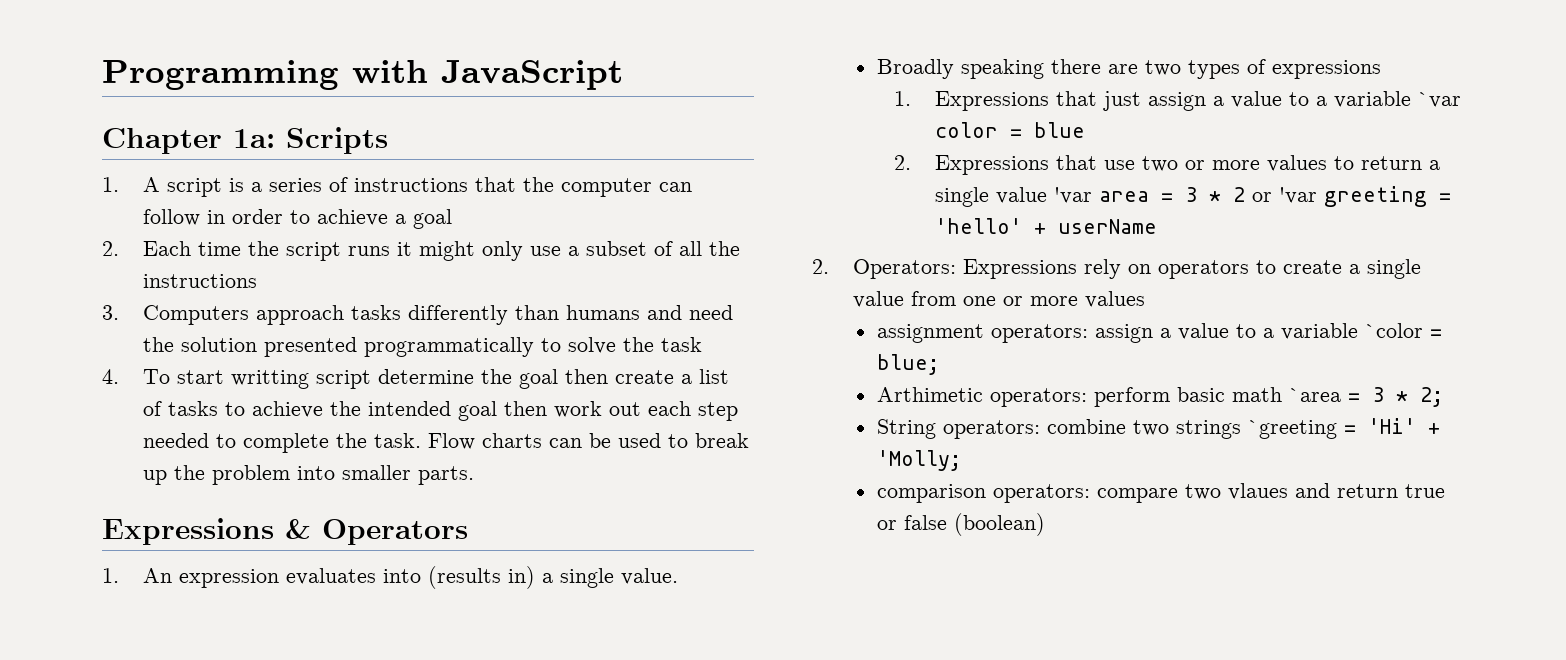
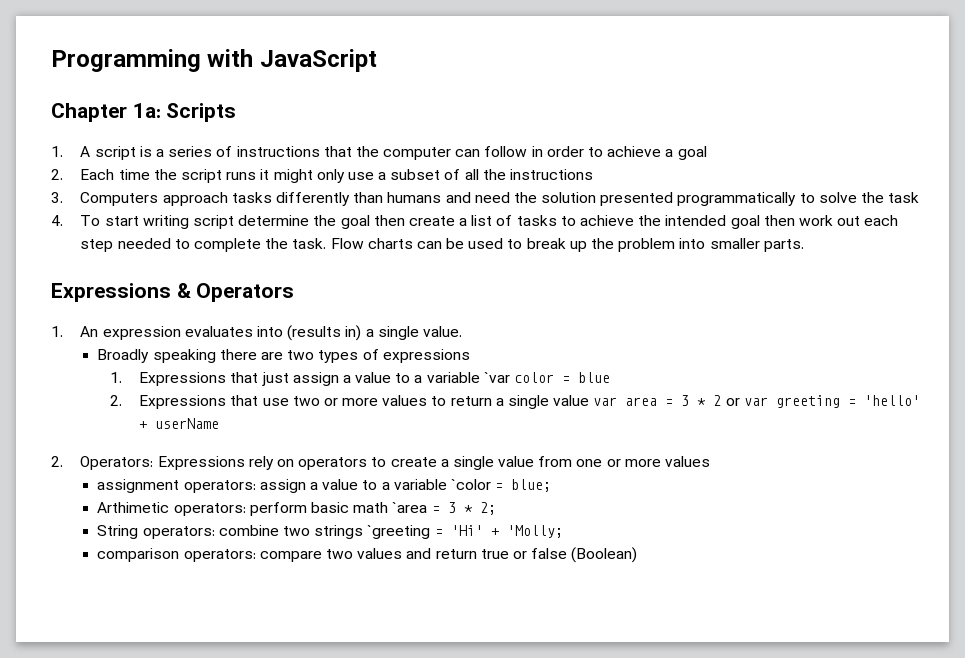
- 4. To start writting script determine the goal then create a list of tasks to achieve the intended goal then work out each step needed to complete the task.
+ 4. To start writing script determine the goal then create a list of tasks to achieve the intended goal then work out each step needed to complete the task.
- 2. Expressions that use two or more values to return a single value 'var area = 3 * 2 or 'var greeting = 'hello' + userName
+ 2. Expressions that use two or more values to return a single value var area = 3 * 2 or var greeting = 'hello' + userName
- comparison operators: compare two vlaues and return true or false (boolean)
+ comparison operators: compare two values and return true or false (Boolean)

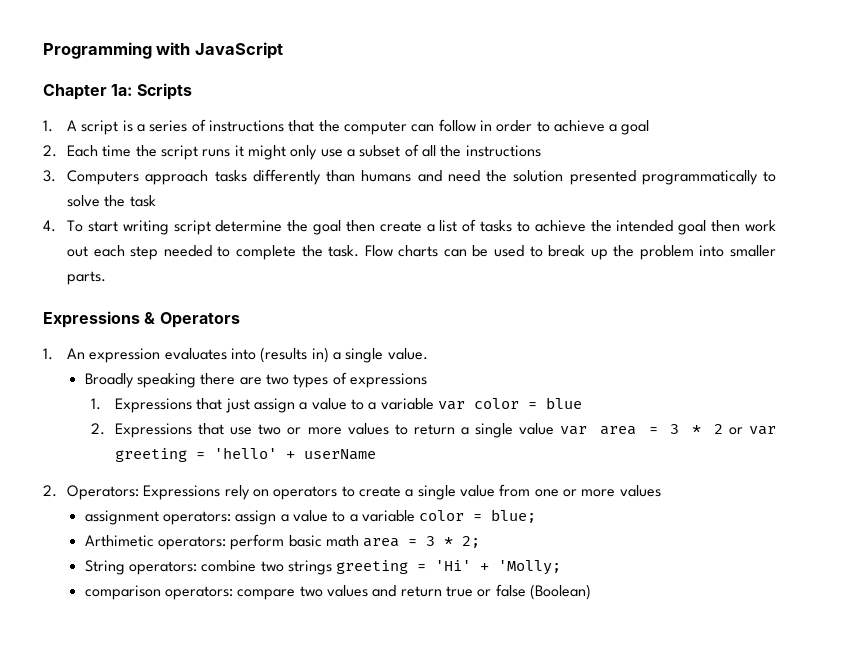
- 1. Expressions that just assign a value to a variable `var color = blue
+ 1. Expressions that just assign a value to a variable var color = blue
- assignment operators: assign a value to a variable `color = blue;
+ assignment operators: assign a value to a variable color = blue;
- Arthimetic operators: perform basic math `area = 3 * 2;
+ Arthimetic operators: perform basic math area = 3 * 2;
- String operators: combine two strings `greeting = 'Hi' + 'Molly;
+ String operators: combine two strings greeting = 'Hi' + 'Molly;

